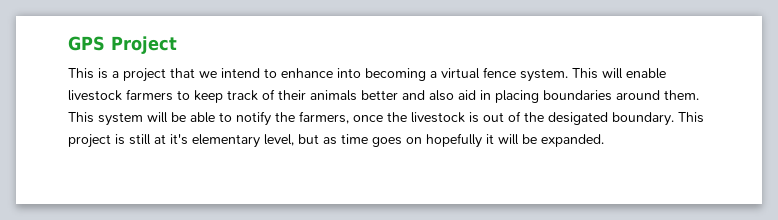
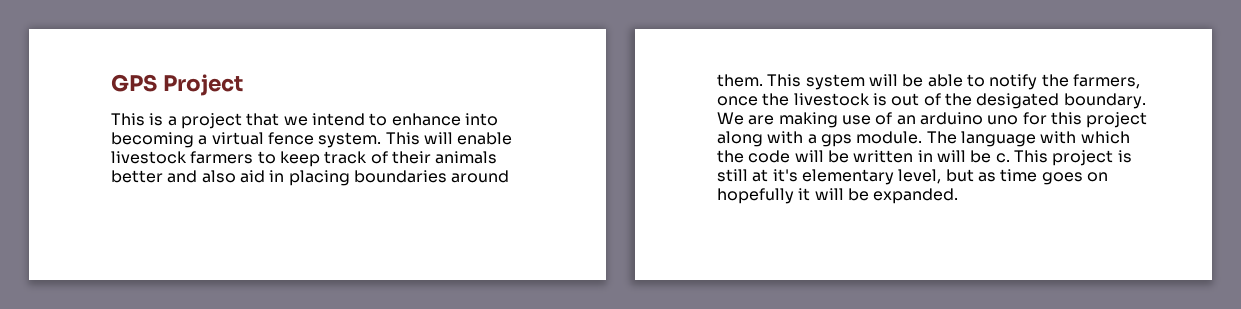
+ We are making use of an arduino uno for this project along with a gps module. The language with which the code will be written in will be c.

